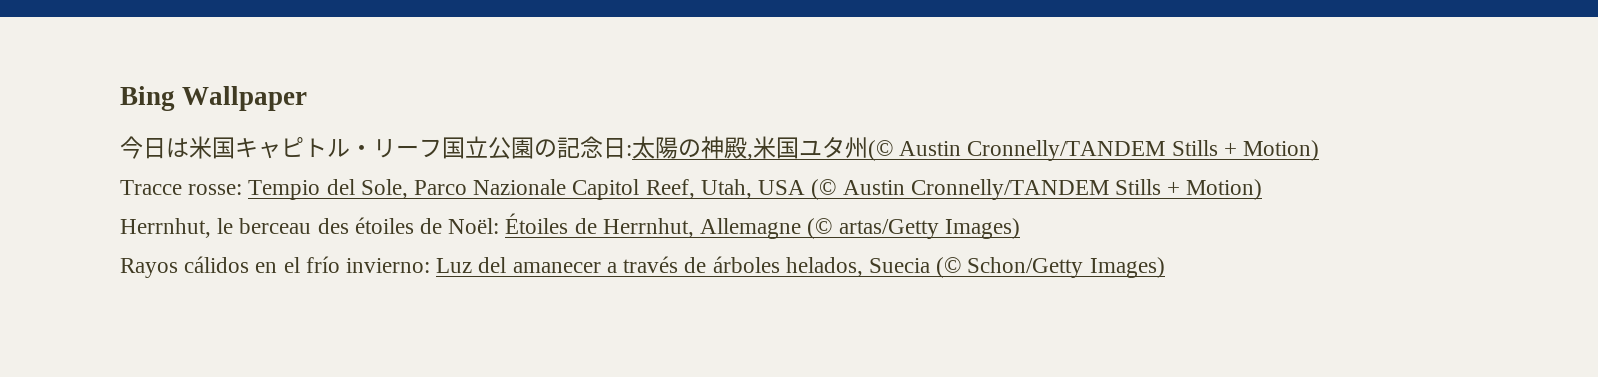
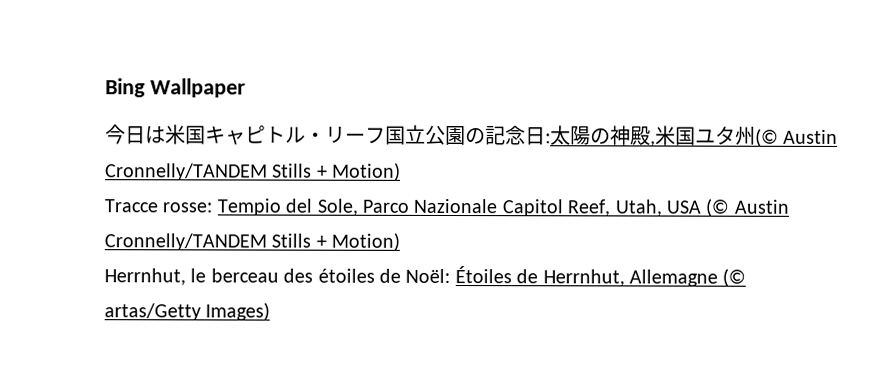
- Rayos cálidos en el frío invierno: Luz del amanecer a través de árboles helados, Suecia (© Schon/Getty Images)

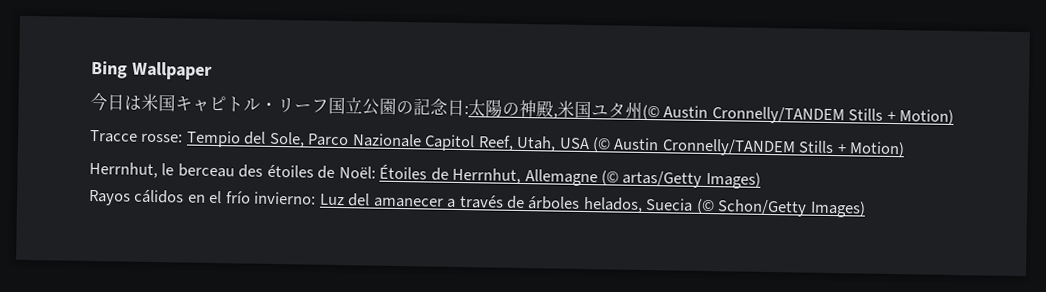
+ Rayos cálidos en el frío invierno: Luz del amanecer a través de árboles helados, Suecia (© Schon/Getty Images)

